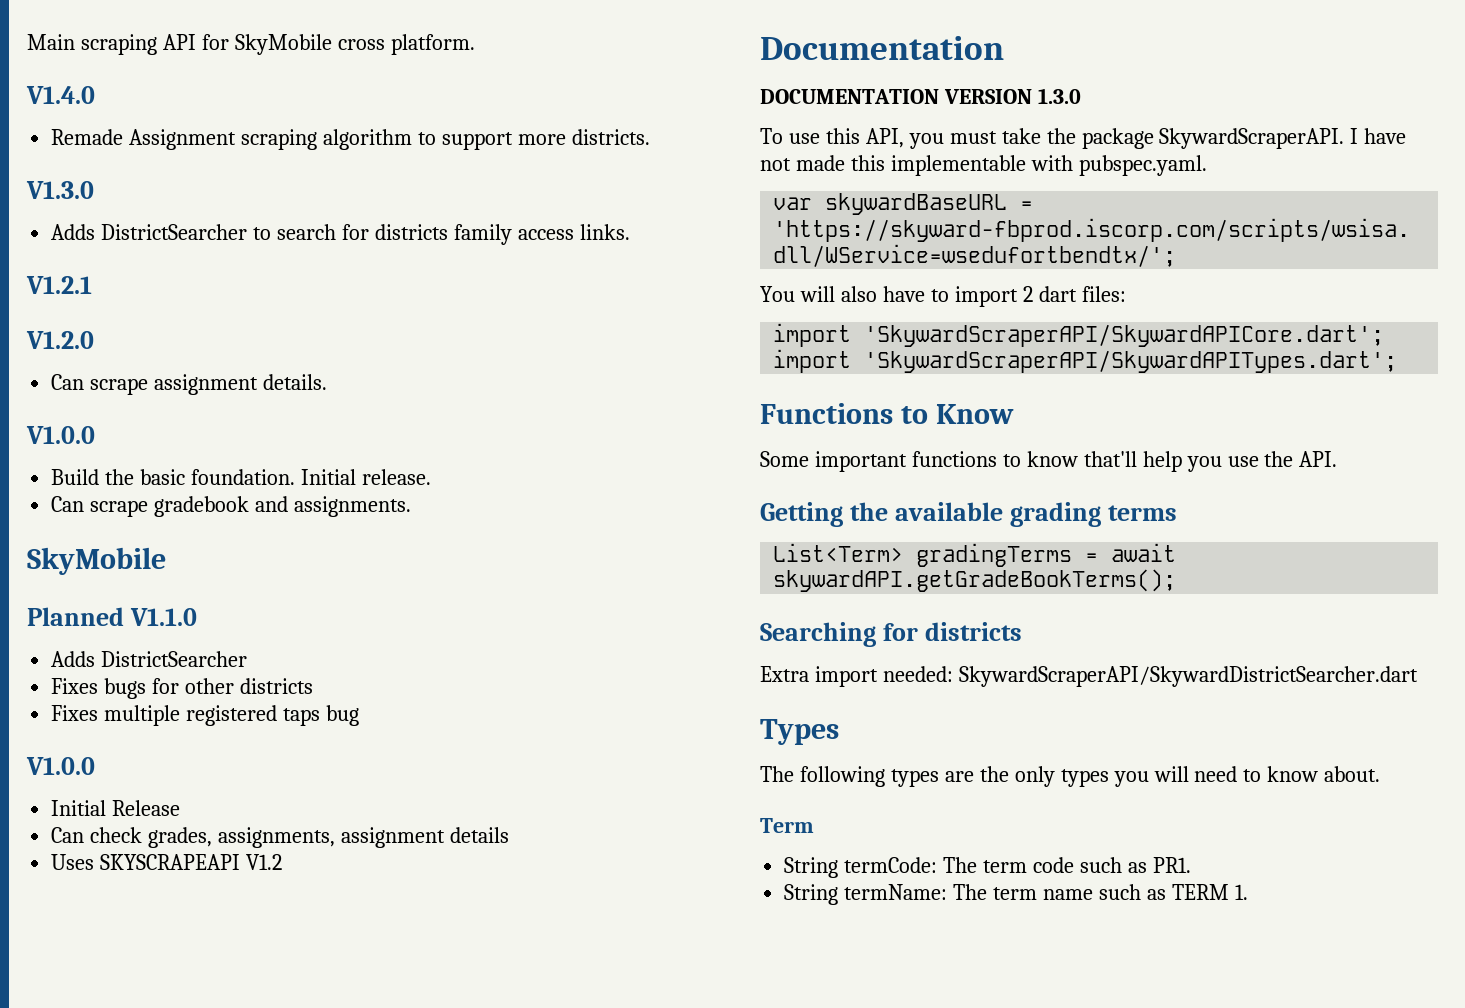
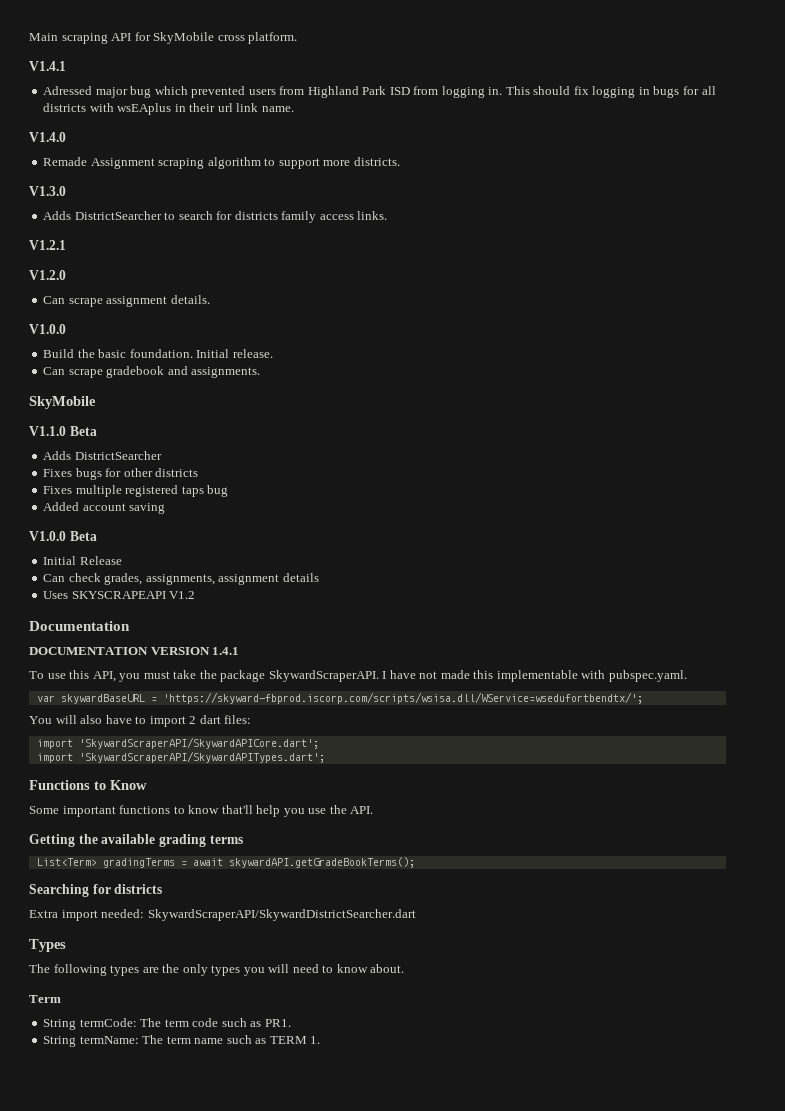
+ V1.4.1
+ Adressed major bug which prevented users from Highland Park ISD from logging in. This should fix logging in bugs for all districts with wsEAplus in their url link name.
- Planned V1.1.0
+ V1.1.0 Beta
  Fixes multiple registered taps bug
- V1.0.0
+ Added account saving
+ V1.0.0 Beta
- DOCUMENTATION VERSION 1.3.0
+ DOCUMENTATION VERSION 1.4.1

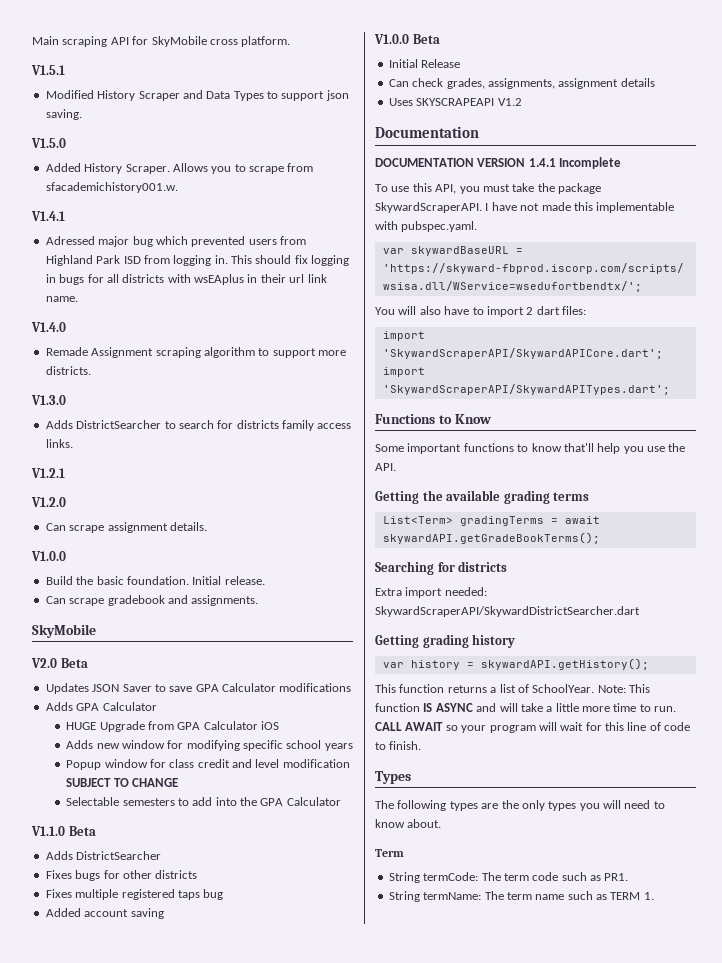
+ V1.5.1
+ Modified History Scraper and Data Types to support json saving.
+ V1.5.0
+ Added History Scraper. Allows you to scrape from sfacademichistory001.w.
+ V2.0 Beta
+ Updates JSON Saver to save GPA Calculator modifications
+ Adds GPA Calculator
+ HUGE Upgrade from GPA Calculator iOS
+ Adds new window for modifying specific school years
+ Popup window for class credit and level modification SUBJECT TO CHANGE
+ Selectable semesters to add into the GPA Calculator
- DOCUMENTATION VERSION 1.4.1
+ DOCUMENTATION VERSION 1.4.1 Incomplete
+ Getting grading history
+ var history = skywardAPI.getHistory();
+ This function returns a list of SchoolYear. Note: This function IS ASYNC and will take a little more time to run. CALL AWAIT so your program will wait for this line of code to finish.

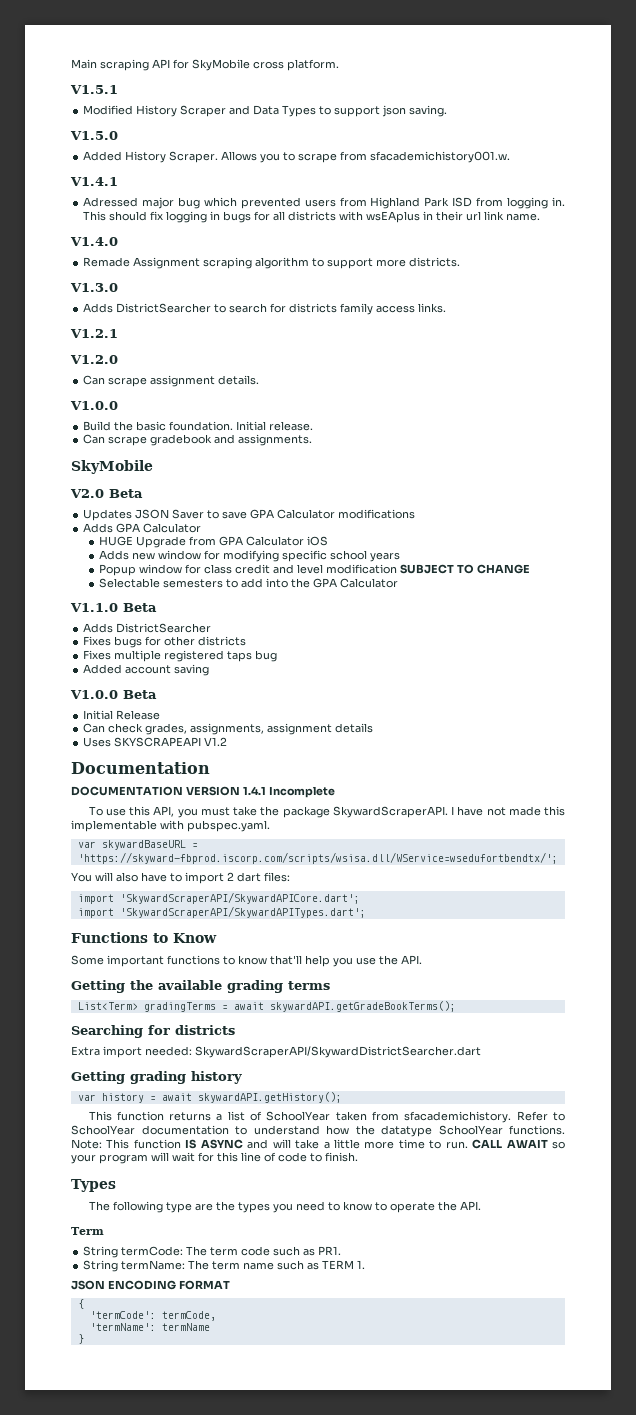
- var history = skywardAPI.getHistory();
+ var history = await skywardAPI.getHistory();
- This function returns a list of SchoolYear.
+ This function returns a list of SchoolYear taken from sfacademichistory. Refer to SchoolYear documentation to understand how the datatype SchoolYear functions.
- The following types are the only types you will need to know about.
+ The following type are the types you need to know to operate the API.
+ JSON ENCODING FORMAT
+ {
+ 'termCode': termCode,
+ 'termName': termName
+ }

